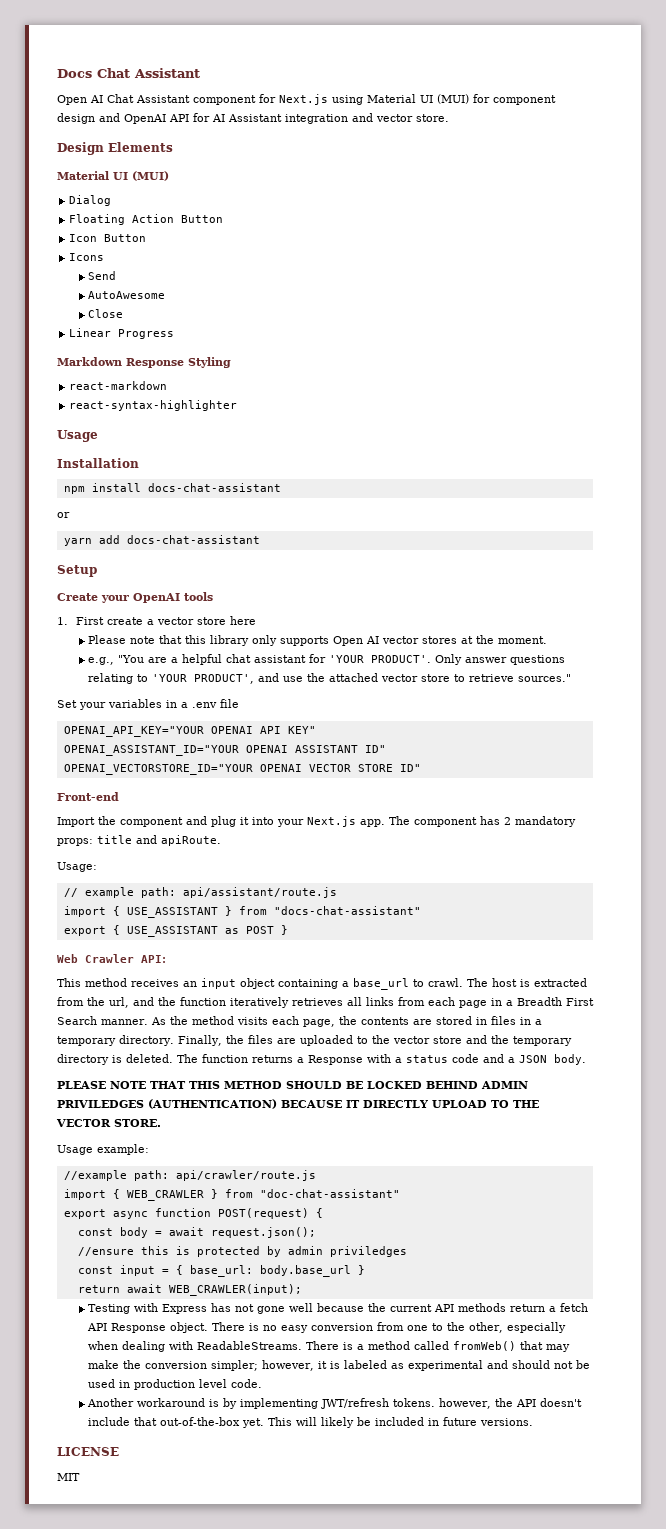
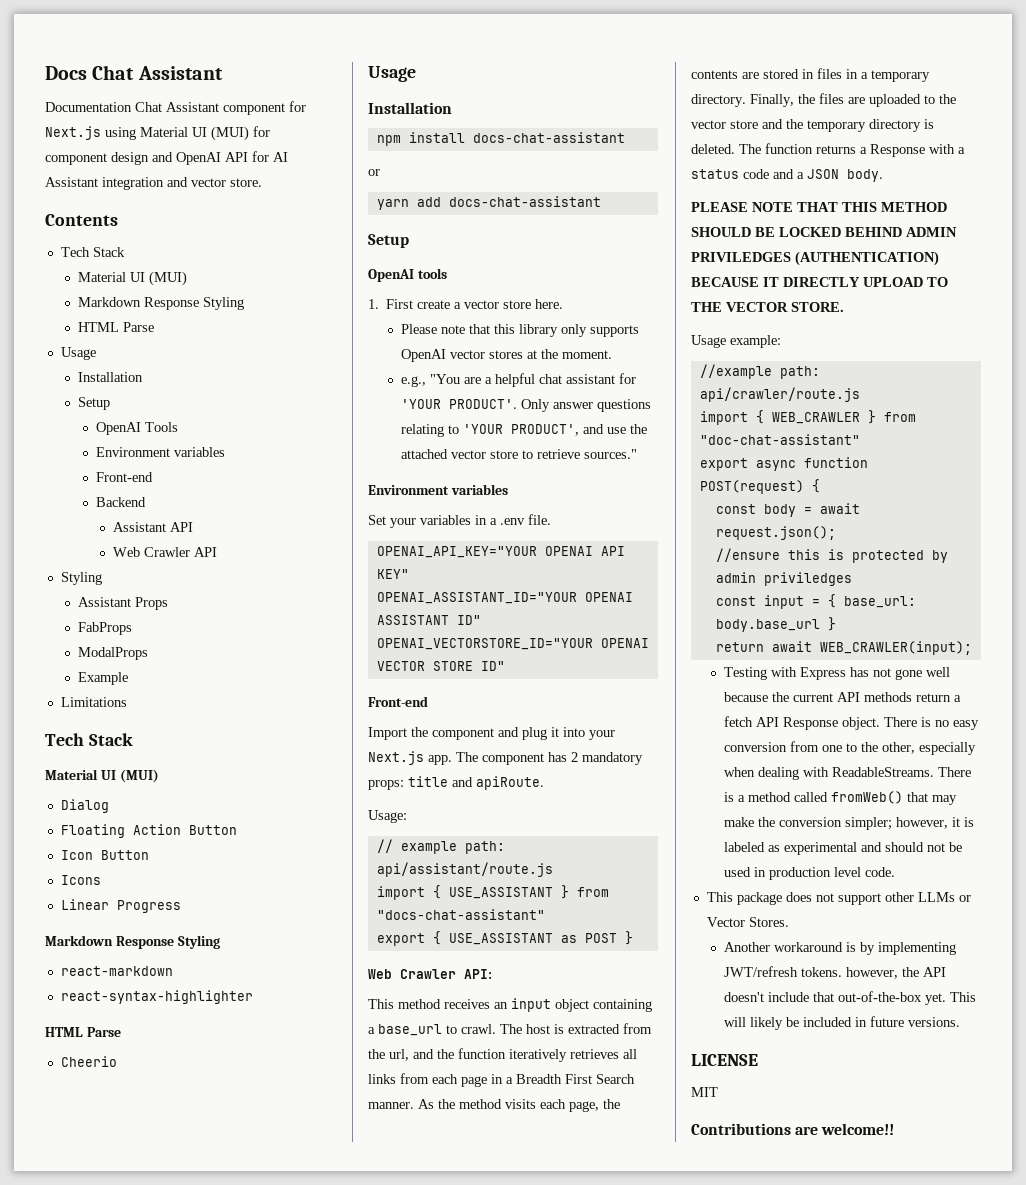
- Open AI Chat Assistant component for Next.js using Material UI (MUI) for component design and OpenAI API for AI Assistant integration and vector store.
+ Documentation Chat Assistant component for Next.js using Material UI (MUI) for component design and OpenAI API for AI Assistant integration and vector store.
- Design Elements
+ Contents
+ Tech Stack
+ Material UI (MUI)
+ Markdown Response Styling
+ HTML Parse
+ Usage
+ Installation
+ Setup
+ OpenAI Tools
+ Environment variables
+ Front-end
+ Backend
+ Assistant API
+ Web Crawler API
+ Styling
+ Assistant Props
+ FabProps
+ ModalProps
+ Example
+ Limitations
+ Tech Stack
- Send
- AutoAwesome
- Close
  react-syntax-highlighter
+ HTML Parse
+ Cheerio
- Create your OpenAI tools
+ OpenAI tools
- 1. First create a vector store here
+ 1. First create a vector store here.
- Please note that this library only supports Open AI vector stores at the moment.
+ Please note that this library only supports OpenAI vector stores at the moment.
  Only answer questions relating to 'YOUR PRODUCT', and use the attached vector store to retrieve sources."
+ Environment variables
- Set your variables in a .env file
+ Set your variables in a .env file.
+ This package does not support other LLMs or Vector Stores.
+ Contributions are welcome!!

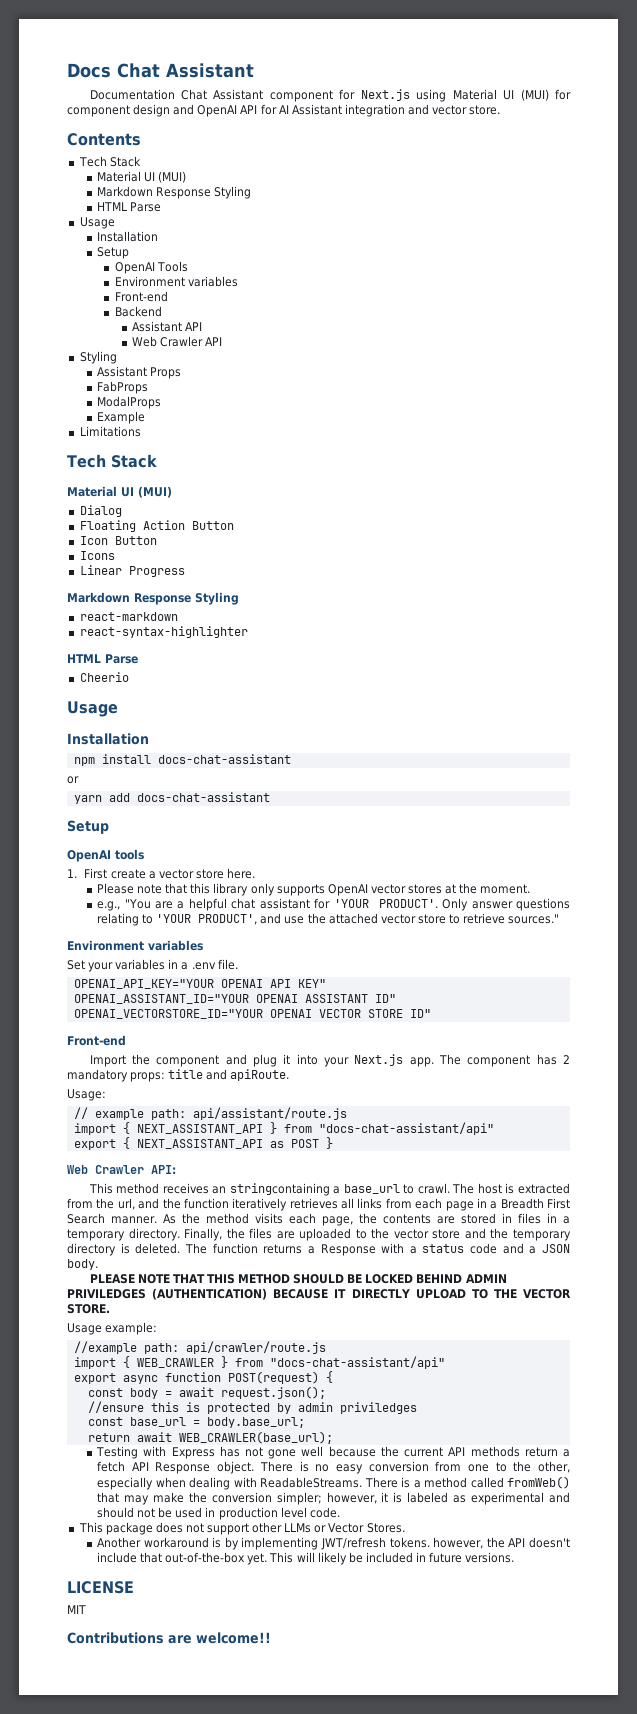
- import { USE_ASSISTANT } from "docs-chat-assistant"
+ import { NEXT_ASSISTANT_API } from "docs-chat-assistant/api"
- export { USE_ASSISTANT as POST }
+ export { NEXT_ASSISTANT_API as POST }
- This method receives an input object containing a base_url to crawl.
+ This method receives an stringcontaining a base_url to crawl.
- import { WEB_CRAWLER } from "doc-chat-assistant"
+ import { WEB_CRAWLER } from "docs-chat-assistant/api"
- const input = { base_url: body.base_url }
+ const base_url = body.base_url;
- return await WEB_CRAWLER(input);
+ return await WEB_CRAWLER(base_url);

